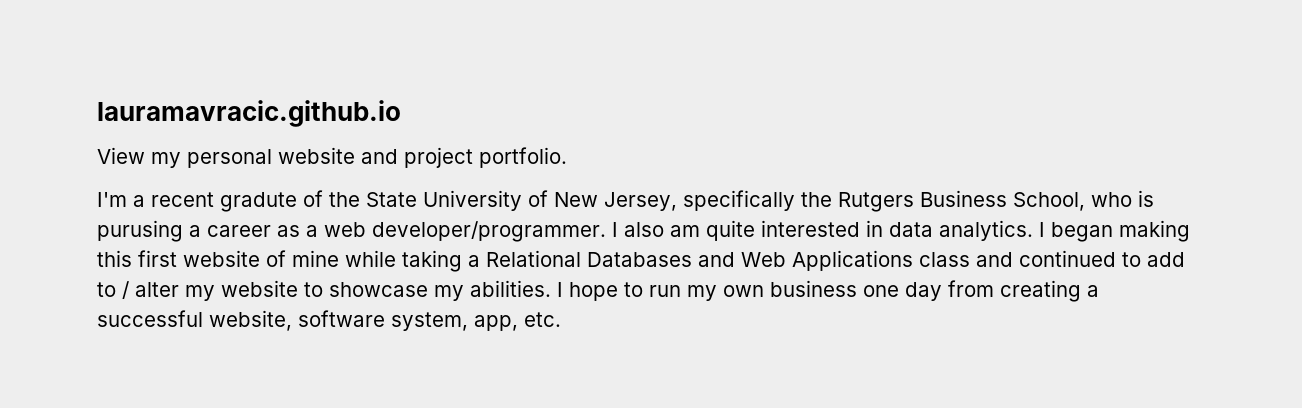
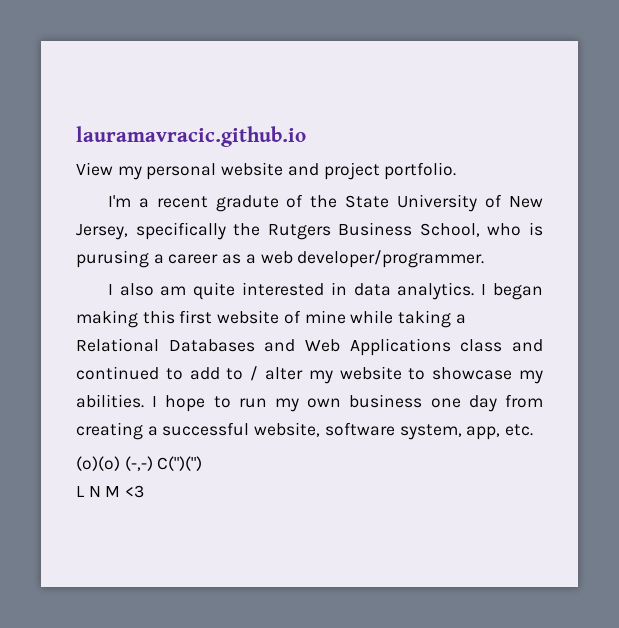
- I'm a recent gradute of the State University of New Jersey, specifically the Rutgers Business School, who is purusing a career as a web developer/programmer. I also am quite interested in data analytics.
+ I'm a recent gradute of the State University of New Jersey, specifically the Rutgers Business School, who is purusing a career as a web developer/programmer.
+ I also am quite interested in data analytics.
+ (o)(o) (-,-) C(")(")
+ L N M <3

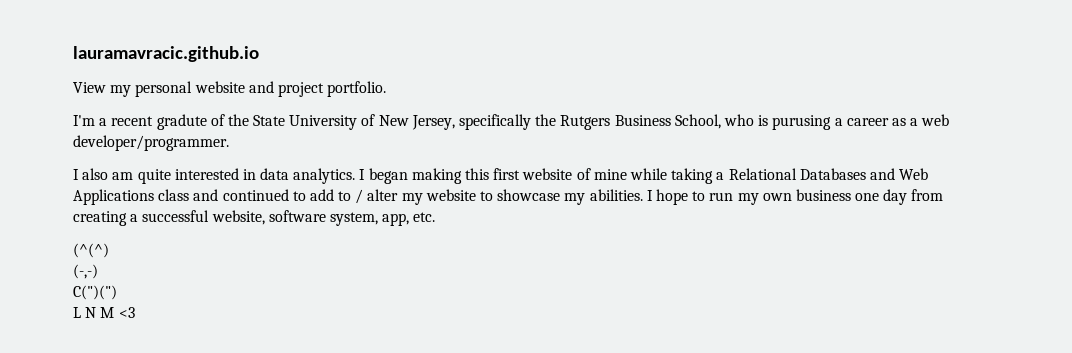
- (o)(o) (-,-) C(")(")
+ (^(^)
+ (-,-)
+ C(")(")

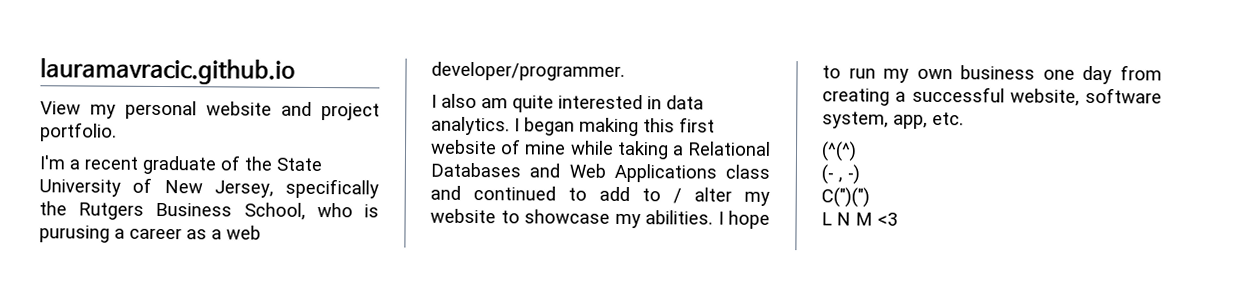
- I'm a recent gradute of the State University of New Jersey, specifically the Rutgers Business School, who is purusing a career as a web developer/programmer.
+ I'm a recent graduate of the State University of New Jersey, specifically the Rutgers Business School, who is purusing a career as a web developer/programmer.
- (-,-)
+ (- , -)

